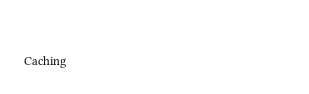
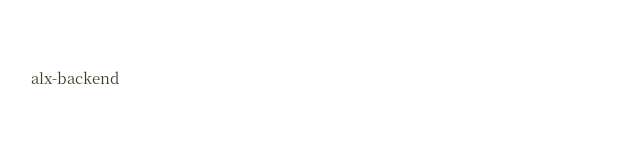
- Caching
+ alx-backend

